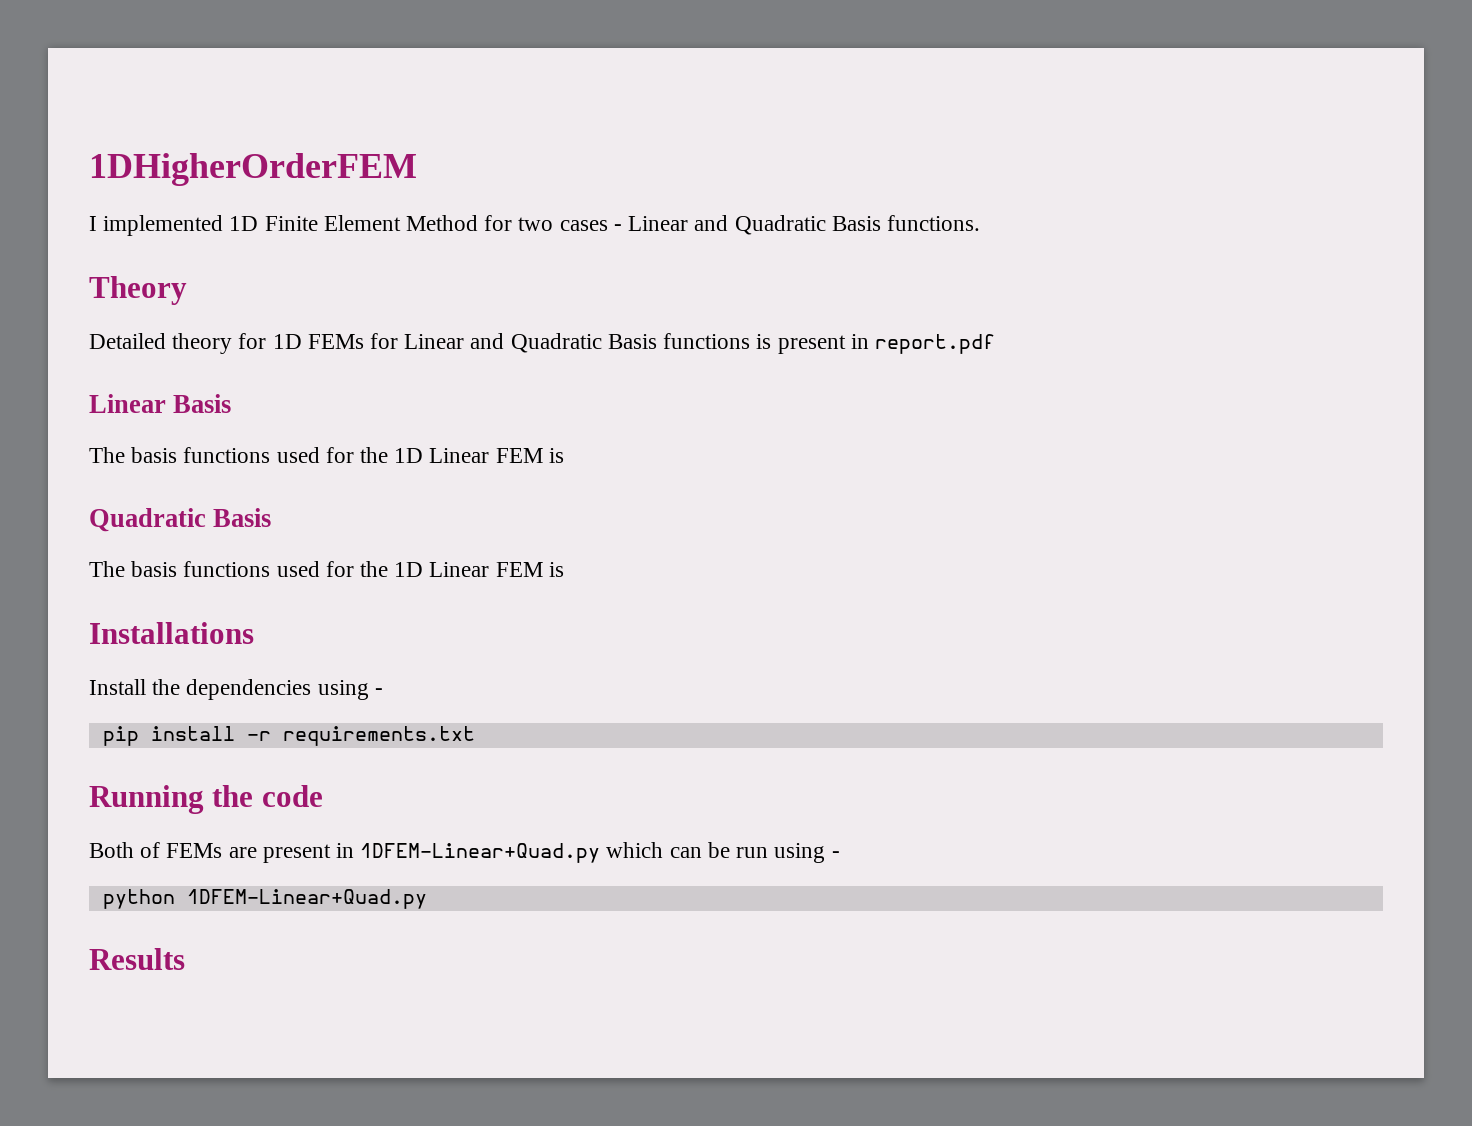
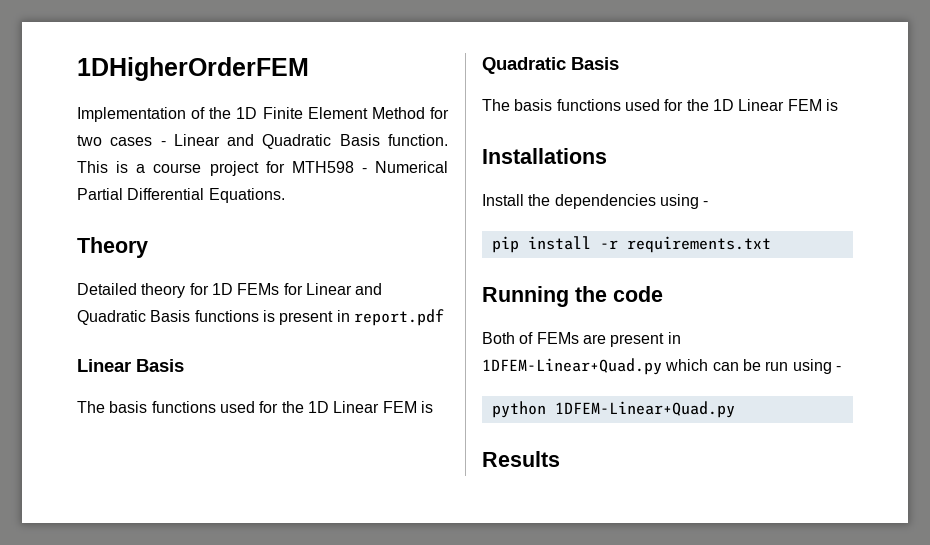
- I implemented 1D Finite Element Method for two cases - Linear and Quadratic Basis functions.
+ Implementation of the 1D Finite Element Method for two cases - Linear and Quadratic Basis function. This is a course project for MTH598 - Numerical Partial Differential Equations.

